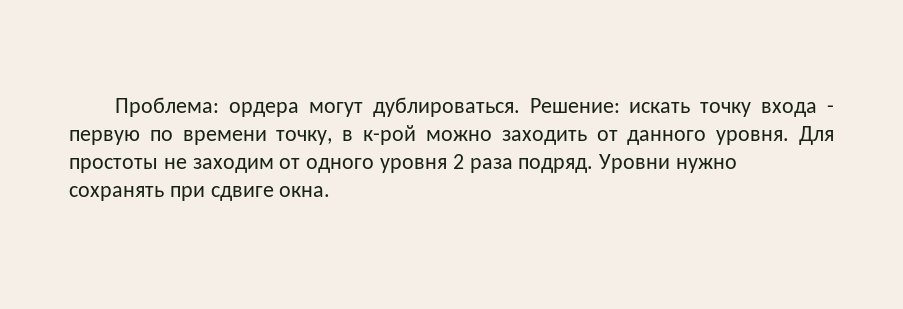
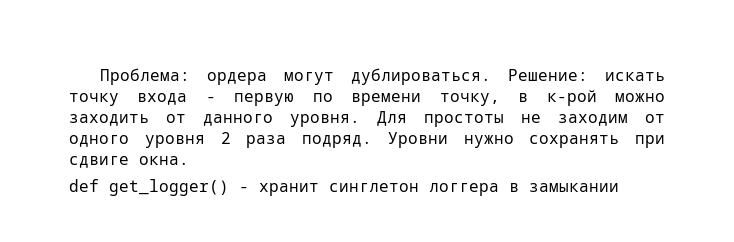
+ def get_logger() - хранит синглетон логгера в замыкании

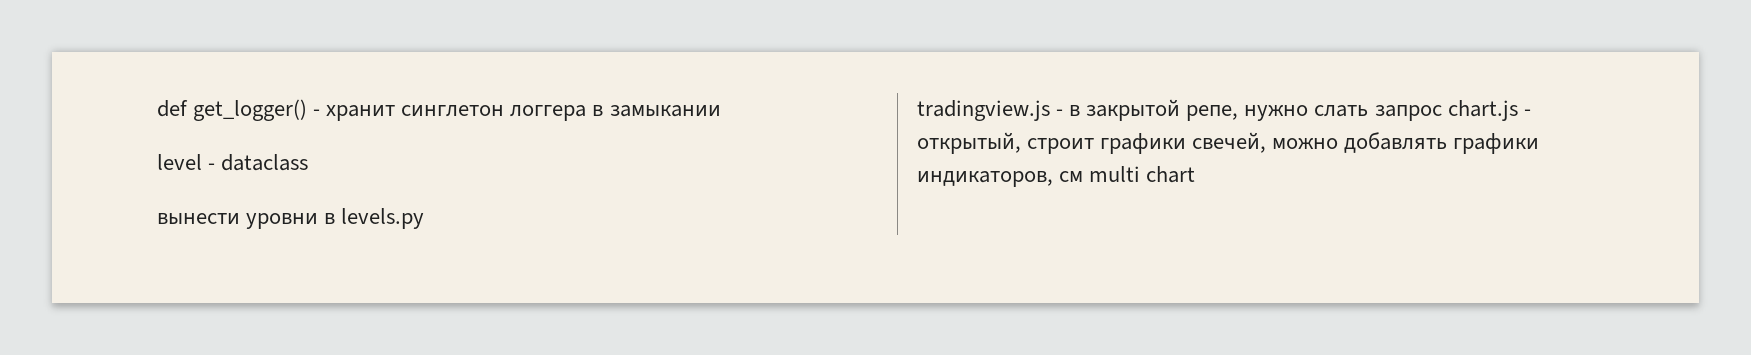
- Проблема: ордера могут дублироваться. Решение: искать точку входа - первую по времени точку, в к-рой можно заходить от данного уровня. Для простоты не заходим от одного уровня 2 раза подряд. Уровни нужно сохранять при сдвиге окна.
+ level - dataclass
+ вынести уровни в levels.py
+ tradingview.js - в закрытой репе, нужно слать запрос chart.js - открытый, строит графики свечей, можно добавлять графики индикаторов, см multi chart

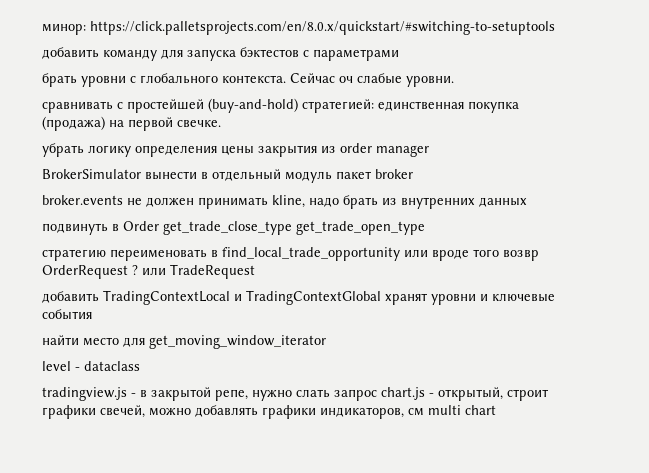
- def get_logger() - хранит синглетон логгера в замыкании
+ минор: https://click.palletsprojects.com/en/8.0.x/quickstart/#switching-to-setuptools
+ добавить команду для запуска бэктестов с параметрами
+ брать уровни с глобального контекста. Сейчас оч слабые уровни.
+ сравнивать с простейшей (buy-and-hold) стратегией: единственная покупка (продажа) на первой свечке.
+ убрать логику определения цены закрытия из order manager
+ BrokerSimulator вынести в отдельный модуль пакет broker
+ broker.events не должен принимать kline, надо брать из внутренних данных
+ подвинуть в Order get_trade_close_type get_trade_open_type
+ стратегию переименовать в find_local_trade_opportunity или вроде того возвр OrderRequest ? или TradeRequest
+ добавить TradingContextLocal и TradingContextGlobal хранят уровни и ключевые события
+ найти место для get_moving_window_iterator
- вынести уровни в levels.py

